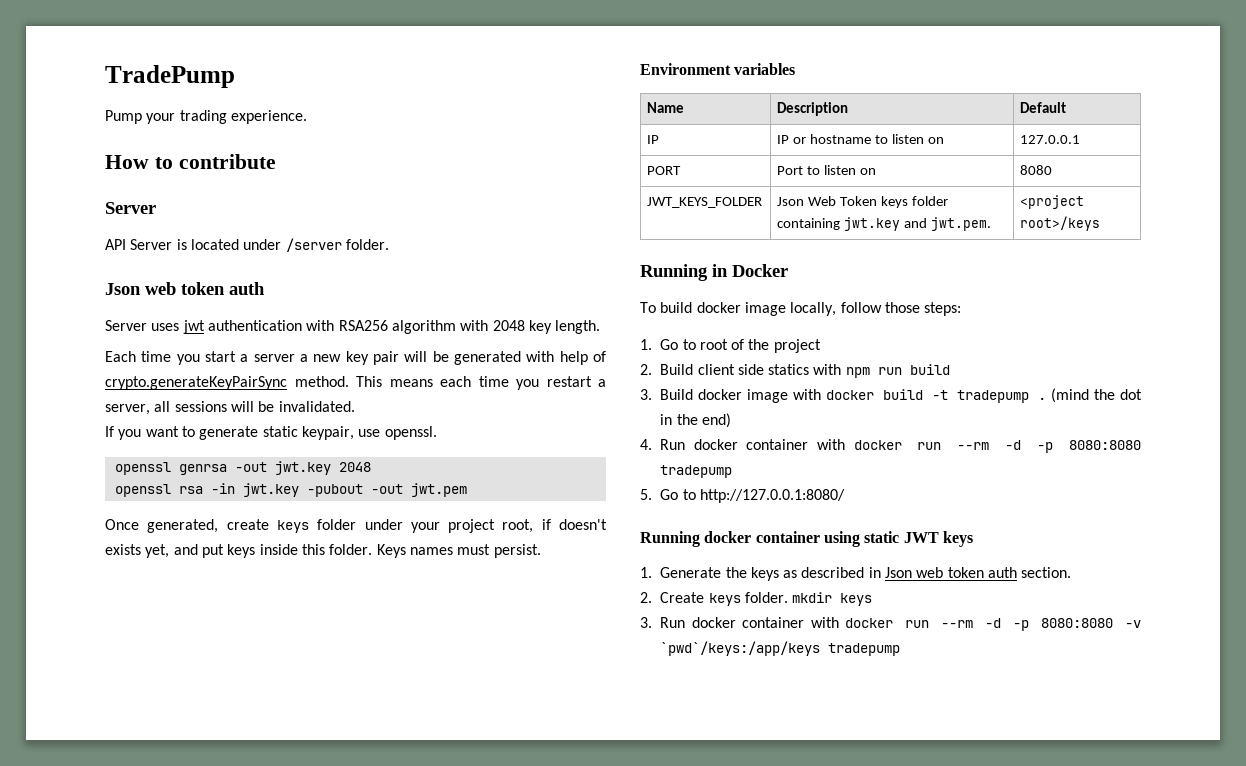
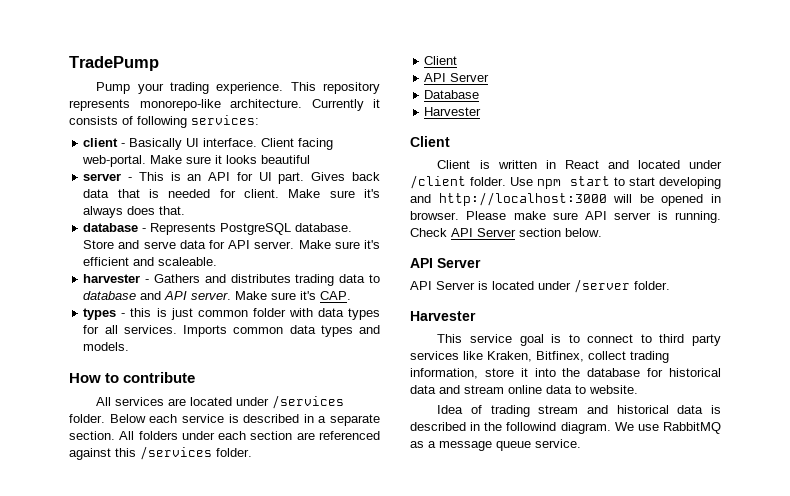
- Pump your trading experience.
+ Pump your trading experience. This repository represents monorepo-like architecture. Currently it consists of following services:
+ client - Basically UI interface. Client facing web-portal. Make sure it looks beautiful
+ server - This is an API for UI part. Gives back data that is needed for client. Make sure it's always does that.
+ database - Represents PostgreSQL database. Store and serve data for API server. Make sure it's efficient and scaleable.
+ harvester - Gathers and distributes trading data to database and API server. Make sure it's CAP.
+ types - this is just common folder with data types for all services. Imports common data types and models.
  How to contribute
- Server
+ All services are located under /services folder. Below each service is described in a separate section. All folders under each section are referenced against this /services folder.
+ Client
+ API Server
+ Database
+ Harvester
+ Client
+ Client is written in React and located under /client folder. Use npm start to start developing and http://localhost:3000 will be opened in browser. Please make sure API server is running. Check API Server section below.
+ API Server
  API Server is located under /server folder.
- Json web token auth
- Server uses jwt authentication with RSA256 algorithm with 2048 key length.
- Each time you start a server a new key pair will be generated with help of crypto.generateKeyPairSync method. This means each time you restart a server, all sessions will be invalidated.
- If you want to generate static keypair, use openssl.
- openssl genrsa -out jwt.key 2048
- openssl rsa -in jwt.key -pubout -out jwt.pem
- Once generated, create keys folder under your project root, if doesn't exists yet, and put keys inside this folder. Keys names must persist.
- Environment variables
- Name | Description | Default
- IP | IP or hostname to listen on | 127.0.0.1
- PORT | Port to listen on | 8080
- JWT_KEYS_FOLDER | Json Web Token keys folder containing jwt.key and jwt.pem. | <project root>/keys
- Running in Docker
- To build docker image locally, follow those steps:
- 1. Go to root of the project
- 2. Build client side statics with npm run build
- 3. Build docker image with docker build -t tradepump . (mind the dot in the end)
- 4. Run docker container with docker run --rm -d -p 8080:8080 tradepump
- 5. Go to http://127.0.0.1:8080/
- Running docker container using static JWT keys
- 1. Generate the keys as described in Json web token auth section.
- 2. Create keys folder. mkdir keys
- 3. Run docker container with docker run --rm -d -p 8080:8080 -v `pwd`/keys:/app/keys tradepump
+ Harvester
+ This service goal is to connect to third party services like Kraken, Bitfinex, collect trading information, store it into the database for historical data and stream online data to website.
+ Idea of trading stream and historical data is described in the followind diagram. We use RabbitMQ as a message queue service.

